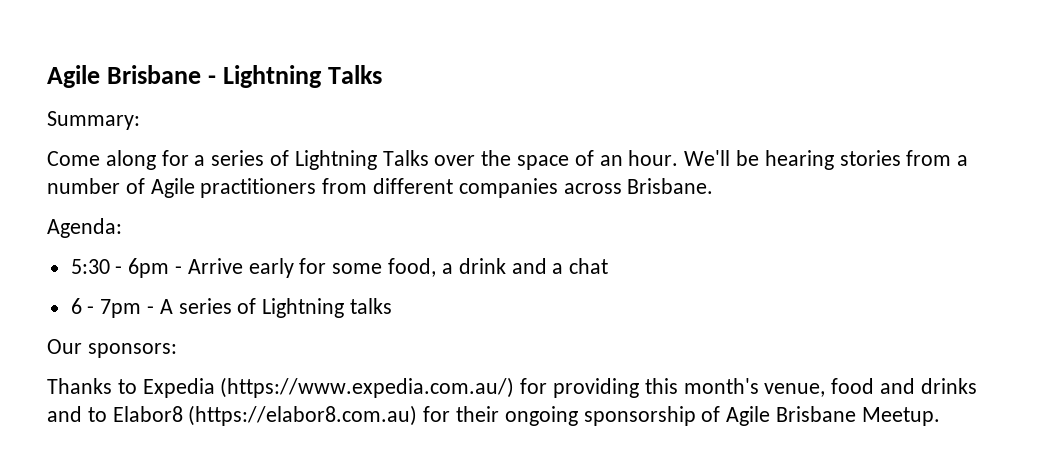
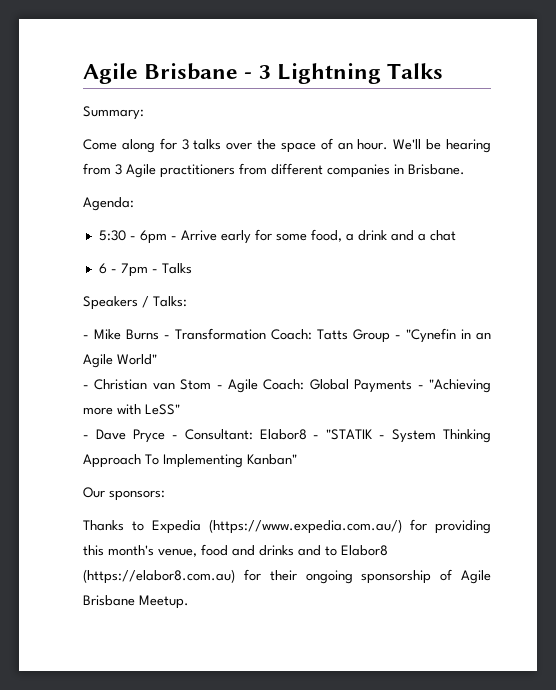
- Agile Brisbane - Lightning Talks
+ Agile Brisbane - 3 Lightning Talks
- Come along for a series of Lightning Talks over the space of an hour.
+ Come along for 3 talks over the space of an hour.
- We'll be hearing stories from a number of Agile practitioners from different companies across Brisbane.
+ We'll be hearing from 3 Agile practitioners from different companies in Brisbane.
- 6 - 7pm - A series of Lightning talks
+ 6 - 7pm - Talks
+ Speakers / Talks:
+ - Mike Burns - Transformation Coach: Tatts Group - "Cynefin in an Agile World"
+ - Christian van Stom - Agile Coach: Global Payments - "Achieving more with LeSS"
+ - Dave Pryce - Consultant: Elabor8 - "STATIK - System Thinking Approach To Implementing Kanban"

